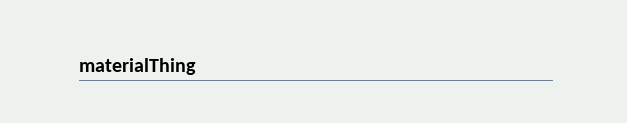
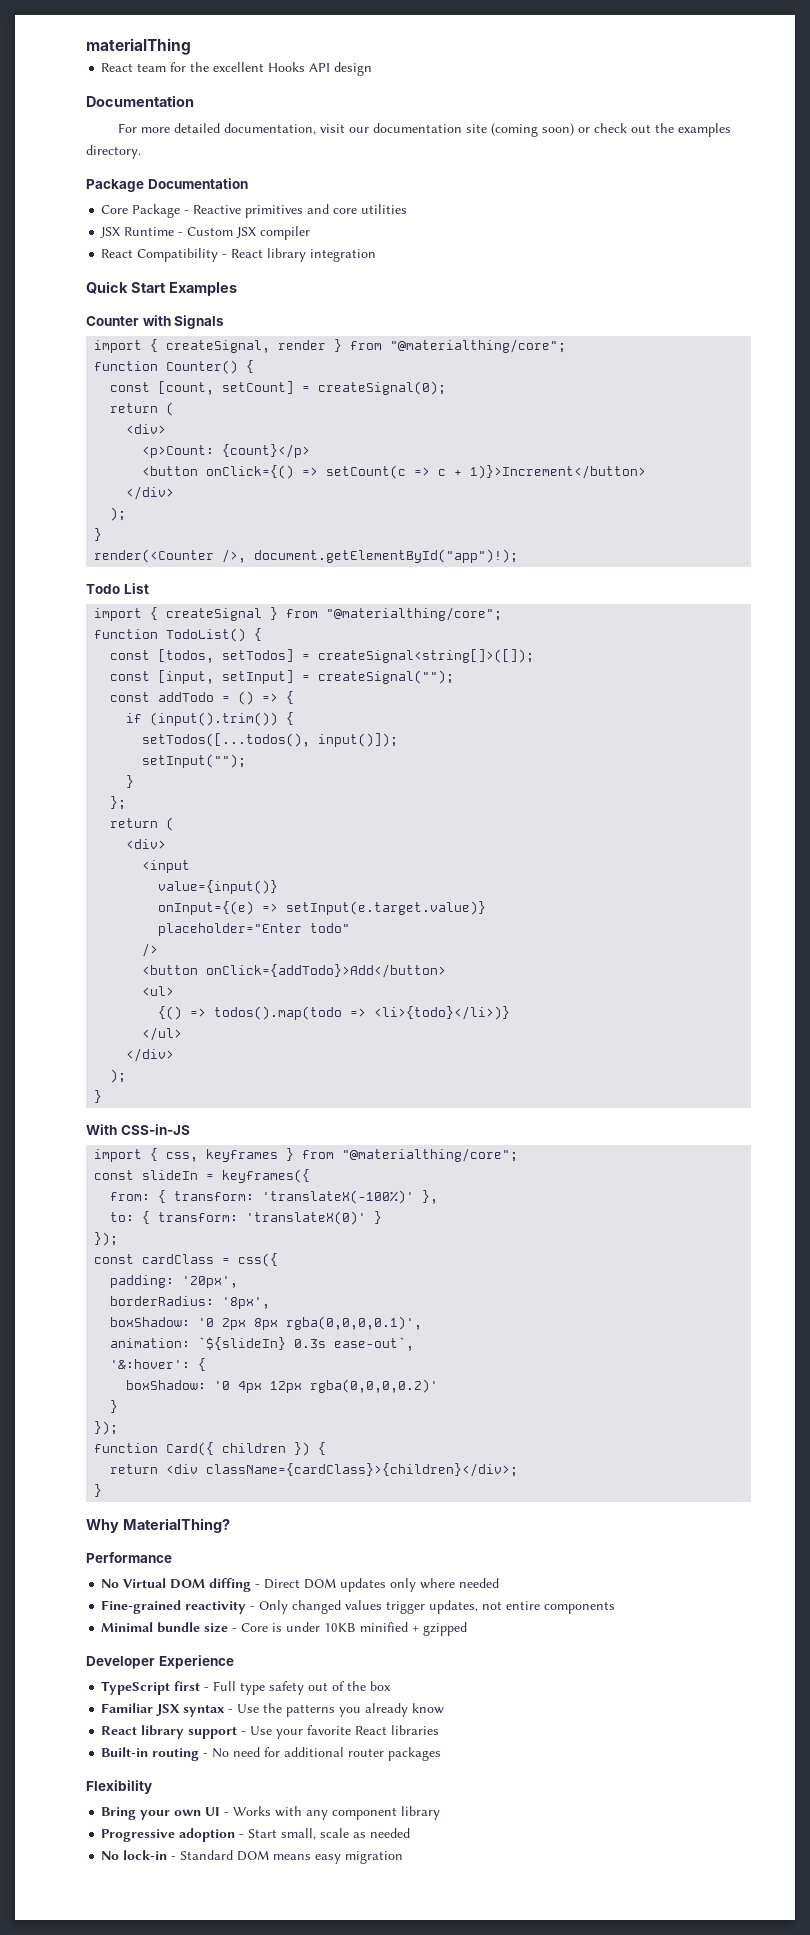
+ React team for the excellent Hooks API design
+ Documentation
+ For more detailed documentation, visit our documentation site (coming soon) or check out the examples directory.
+ Package Documentation
+ Core Package - Reactive primitives and core utilities
+ JSX Runtime - Custom JSX compiler
+ React Compatibility - React library integration
+ Quick Start Examples
+ Counter with Signals
+ import { createSignal, render } from "@materialthing/core";
+ function Counter() {
+ const [count, setCount] = createSignal(0);
+ return (
+ <div>
+ <p>Count: {count}</p>
+ <button onClick={() => setCount(c => c + 1)}>Increment</button>
+ </div>
+ );
+ }
+ render(<Counter />, document.getElementById("app")!);
+ Todo List
+ import { createSignal } from "@materialthing/core";
+ function TodoList() {
+ const [todos, setTodos] = createSignal<string[]>([]);
+ const [input, setInput] = createSignal("");
+ const addTodo = () => {
+ if (input().trim()) {
+ setTodos([...todos(), input()]);
+ setInput("");
+ }
+ };
+ return (
+ <div>
+ <input
+ value={input()}
+ onInput={(e) => setInput(e.target.value)}
+ placeholder="Enter todo"
+ />
+ <button onClick={addTodo}>Add</button>
+ <ul>
+ {() => todos().map(todo => <li>{todo}</li>)}
+ </ul>
+ </div>
+ );
+ }
+ With CSS-in-JS
+ import { css, keyframes } from "@materialthing/core";
+ const slideIn = keyframes({
+ from: { transform: 'translateX(-100%)' },
+ to: { transform: 'translateX(0)' }
+ });
+ const cardClass = css({
+ padding: '20px',
+ borderRadius: '8px',
+ boxShadow: '0 2px 8px rgba(0,0,0,0.1)',
+ animation: `${slideIn} 0.3s ease-out`,
+ '&:hover': {
+ boxShadow: '0 4px 12px rgba(0,0,0,0.2)'
+ }
+ });
+ function Card({ children }) {
+ return <div className={cardClass}>{children}</div>;
+ }
+ Why MaterialThing?
+ Performance
+ No Virtual DOM diffing - Direct DOM updates only where needed
+ Fine-grained reactivity - Only changed values trigger updates, not entire components
+ Minimal bundle size - Core is under 10KB minified + gzipped
+ Developer Experience
+ TypeScript first - Full type safety out of the box
+ Familiar JSX syntax - Use the patterns you already know
+ React library support - Use your favorite React libraries
+ Built-in routing - No need for additional router packages
+ Flexibility
+ Bring your own UI - Works with any component library
+ Progressive adoption - Start small, scale as needed
+ No lock-in - Standard DOM means easy migration

